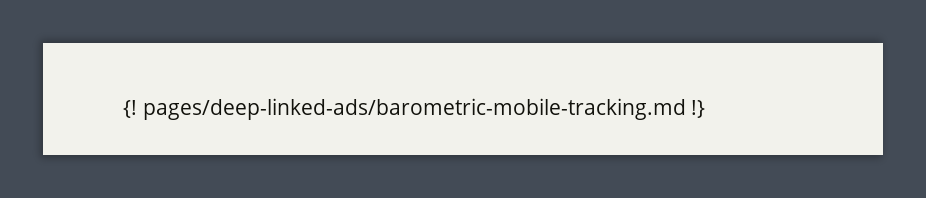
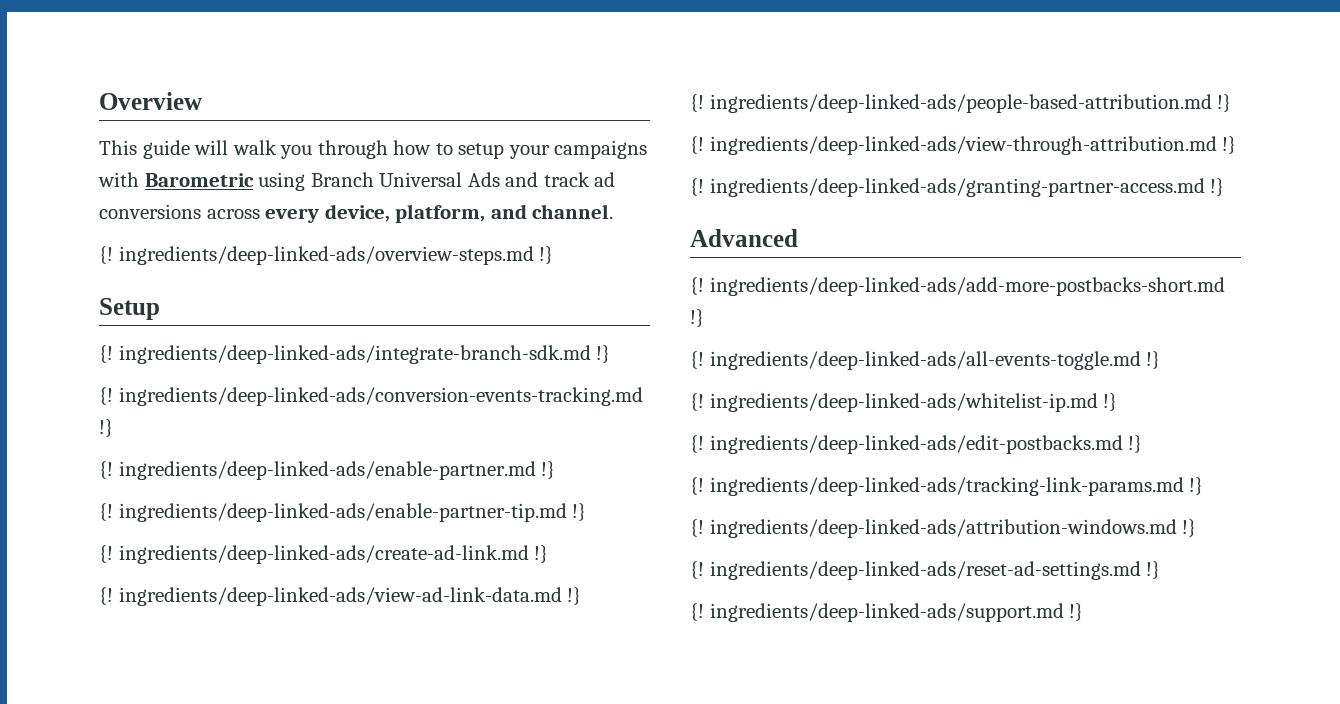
- {! pages/deep-linked-ads/barometric-mobile-tracking.md !}
+ Overview
+ This guide will walk you through how to setup your campaigns with Barometric using Branch Universal Ads and track ad conversions across every device, platform, and channel.
+ {! ingredients/deep-linked-ads/overview-steps.md !}
+ Setup
+ {! ingredients/deep-linked-ads/integrate-branch-sdk.md !}
+ {! ingredients/deep-linked-ads/conversion-events-tracking.md !}
+ {! ingredients/deep-linked-ads/enable-partner.md !}
+ {! ingredients/deep-linked-ads/enable-partner-tip.md !}
+ {! ingredients/deep-linked-ads/create-ad-link.md !}
+ {! ingredients/deep-linked-ads/view-ad-link-data.md !}
+ {! ingredients/deep-linked-ads/people-based-attribution.md !}
+ {! ingredients/deep-linked-ads/view-through-attribution.md !}
+ {! ingredients/deep-linked-ads/granting-partner-access.md !}
+ Advanced
+ {! ingredients/deep-linked-ads/add-more-postbacks-short.md !}
+ {! ingredients/deep-linked-ads/all-events-toggle.md !}
+ {! ingredients/deep-linked-ads/whitelist-ip.md !}
+ {! ingredients/deep-linked-ads/edit-postbacks.md !}
+ {! ingredients/deep-linked-ads/tracking-link-params.md !}
+ {! ingredients/deep-linked-ads/attribution-windows.md !}
+ {! ingredients/deep-linked-ads/reset-ad-settings.md !}
+ {! ingredients/deep-linked-ads/support.md !}

